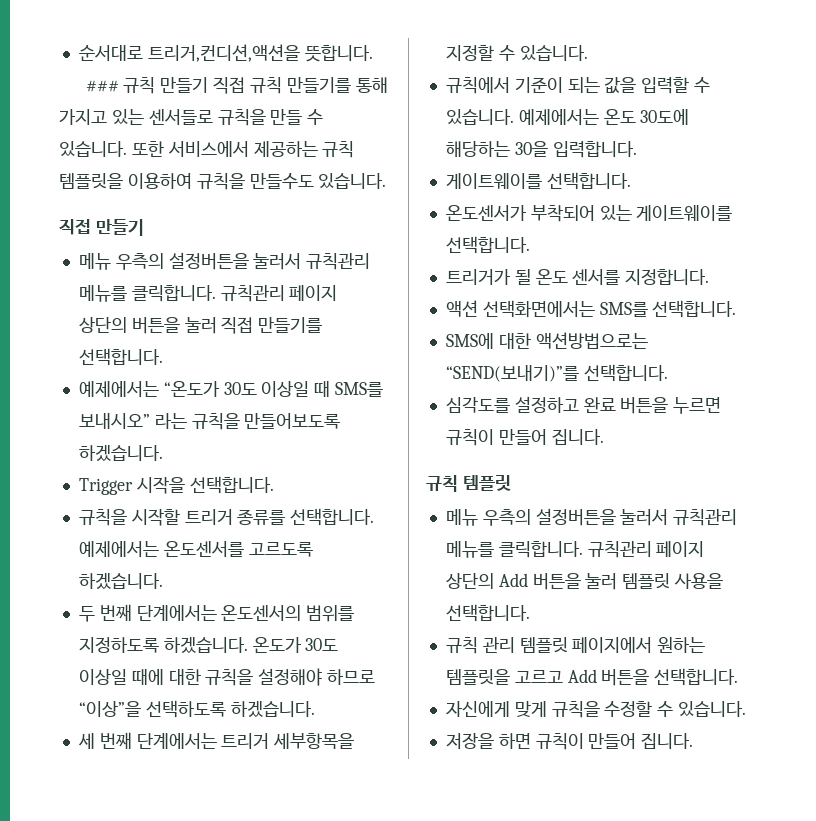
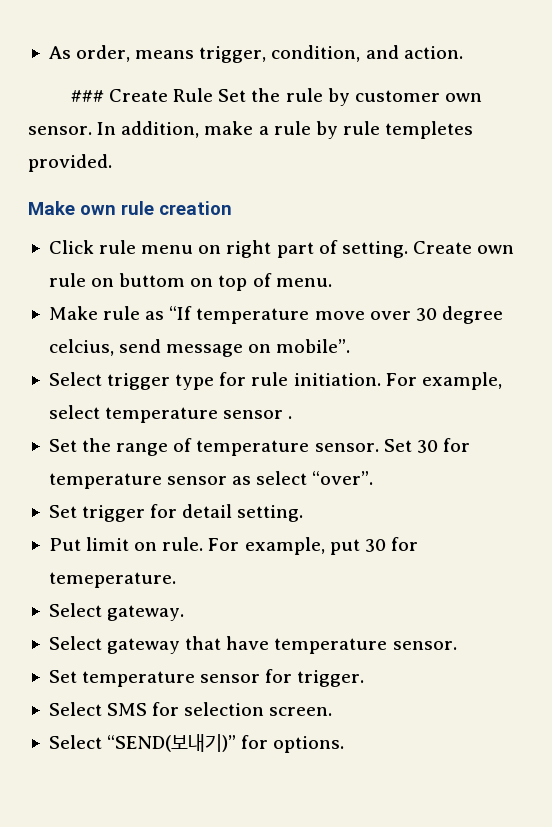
- 순서대로 트리거,컨디션,액션을 뜻합니다.
- ### 규칙 만들기 직접 규칙 만들기를 통해 가지고 있는 센서들로 규칙을 만들 수 있습니다. 또한 서비스에서 제공하는 규칙 템플릿을 이용하여 규칙을 만들수도 있습니다.
- 직접 만들기
- 메뉴 우측의 설정버튼을 눌러서 규칙관리 메뉴를 클릭합니다. 규칙관리 페이지 상단의 버튼을 눌러 직접 만들기를 선택합니다.
- 예제에서는 “온도가 30도 이상일 때 SMS를 보내시오” 라는 규칙을 만들어보도록 하겠습니다.
- Trigger 시작을 선택합니다.
- 규칙을 시작할 트리거 종류를 선택합니다. 예제에서는 온도센서를 고르도록 하겠습니다.
- 두 번째 단계에서는 온도센서의 범위를 지정하도록 하겠습니다. 온도가 30도 이상일 때에 대한 규칙을 설정해야 하므로 “이상”을 선택하도록 하겠습니다.
- 세 번째 단계에서는 트리거 세부항목을 지정할 수 있습니다.
- 규칙에서 기준이 되는 값을 입력할 수 있습니다. 예제에서는 온도 30도에 해당하는 30을 입력합니다.
- 게이트웨이를 선택합니다.
- 온도센서가 부착되어 있는 게이트웨이를 선택합니다.
- 트리거가 될 온도 센서를 지정합니다.
- 액션 선택화면에서는 SMS를 선택합니다.
- SMS에 대한 액션방법으로는 “SEND(보내기)”를 선택합니다.
- 심각도를 설정하고 완료 버튼을 누르면 규칙이 만들어 집니다.
- 규칙 템플릿
- 메뉴 우측의 설정버튼을 눌러서 규칙관리 메뉴를 클릭합니다. 규칙관리 페이지 상단의 Add 버튼을 눌러 템플릿 사용을 선택합니다.
- 규칙 관리 템플릿 페이지에서 원하는 템플릿을 고르고 Add 버튼을 선택합니다.
- 자신에게 맞게 규칙을 수정할 수 있습니다.
- 저장을 하면 규칙이 만들어 집니다.
+ As order, means trigger, condition, and action.
+ ### Create Rule Set the rule by customer own sensor. In addition, make a rule by rule templetes provided.
+ Make own rule creation
+ Click rule menu on right part of setting. Create own rule on buttom on top of menu.
+ Make rule as “If temperature move over 30 degree celcius, send message on mobile”.
+ Select trigger type for rule initiation. For example, select temperature sensor .
+ Set the range of temperature sensor. Set 30 for temperature sensor as select “over”.
+ Set trigger for detail setting.
+ Put limit on rule. For example, put 30 for temeperature.
+ Select gateway.
+ Select gateway that have temperature sensor.
+ Set temperature sensor for trigger.
+ Select SMS for selection screen.
+ Select “SEND(보내기)” for options.

